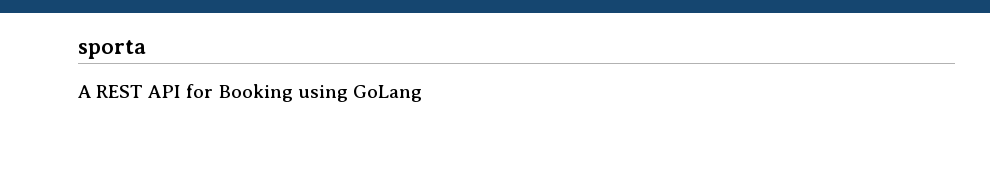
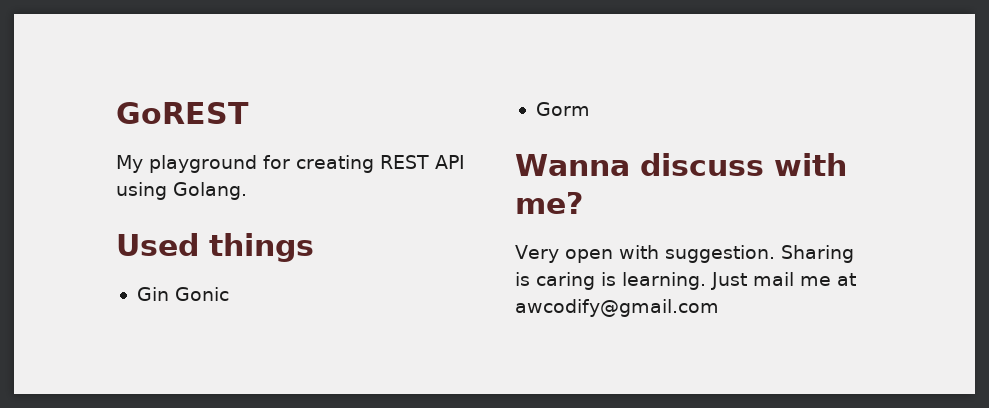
- sporta
- A REST API for Booking using GoLang
+ GoREST
+ My playground for creating REST API using Golang.
+ Used things
+ Gin Gonic
+ Gorm
+ Wanna discuss with me?
+ Very open with suggestion. Sharing is caring is learning. Just mail me at awcodify@gmail.com

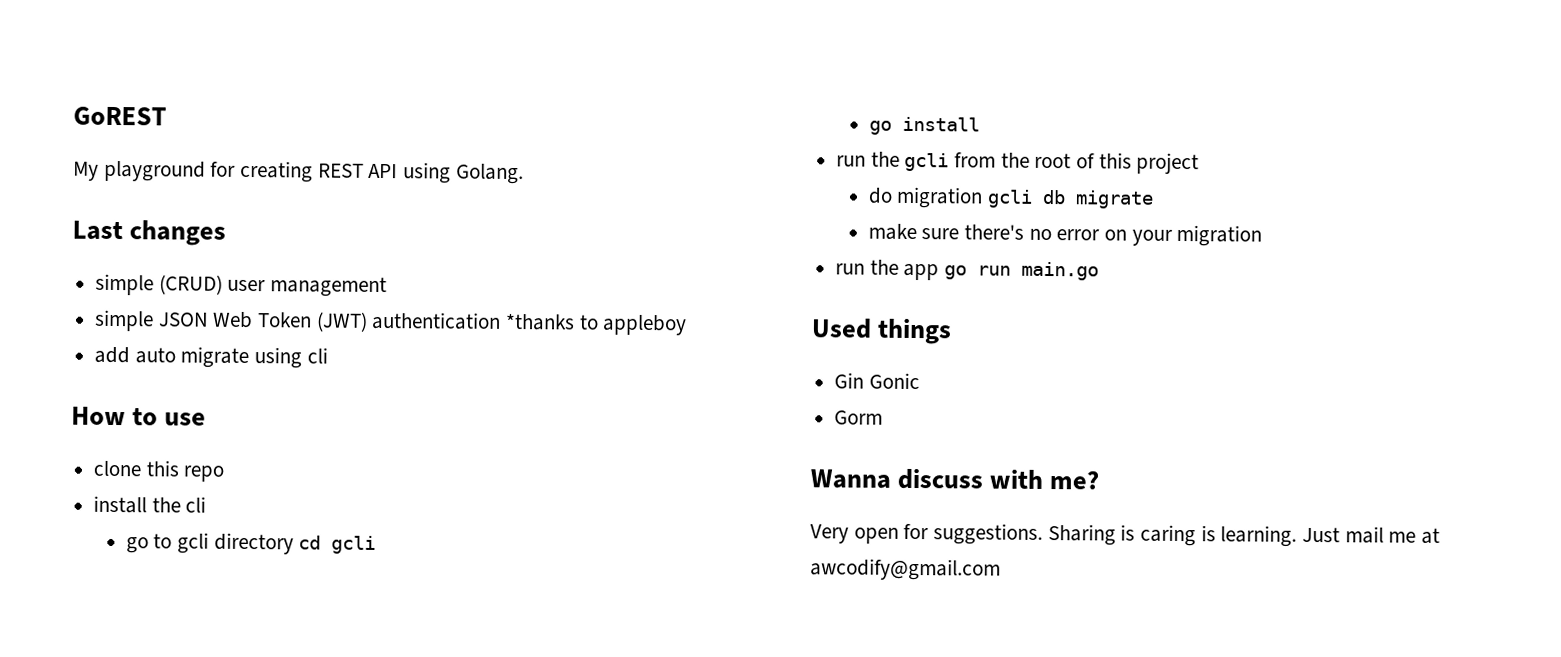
+ Last changes
+ simple (CRUD) user management
+ simple JSON Web Token (JWT) authentication *thanks to appleboy
+ add auto migrate using cli
+ How to use
+ clone this repo
+ install the cli
+ go to gcli directory cd gcli
+ go install
+ run the gcli from the root of this project
+ do migration gcli db migrate
+ make sure there's no error on your migration
+ run the app go run main.go
- Very open with suggestion.
+ Very open for suggestions.

